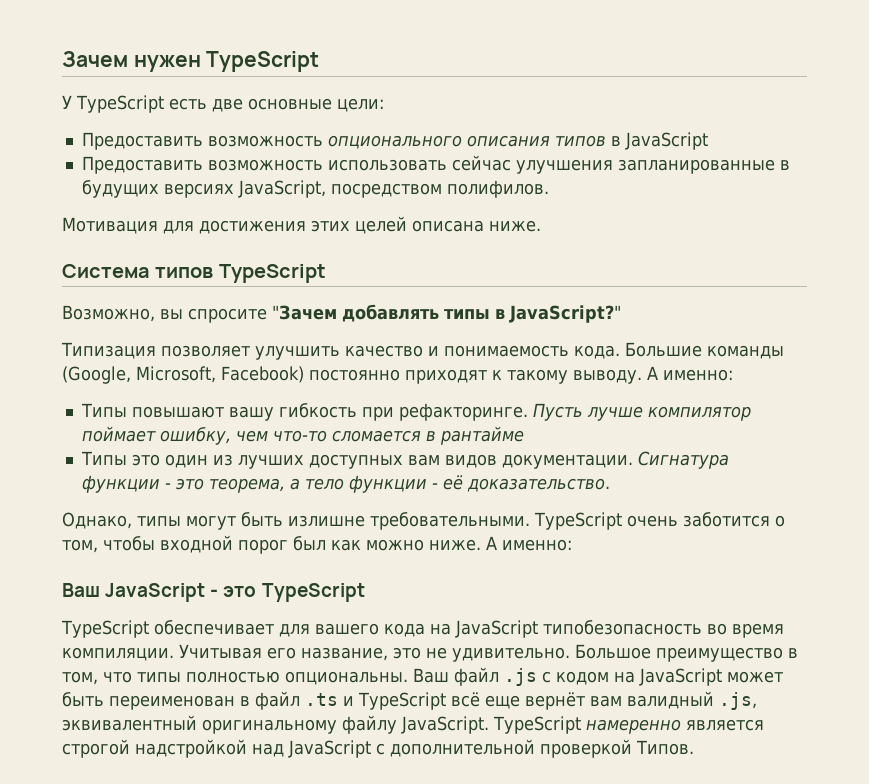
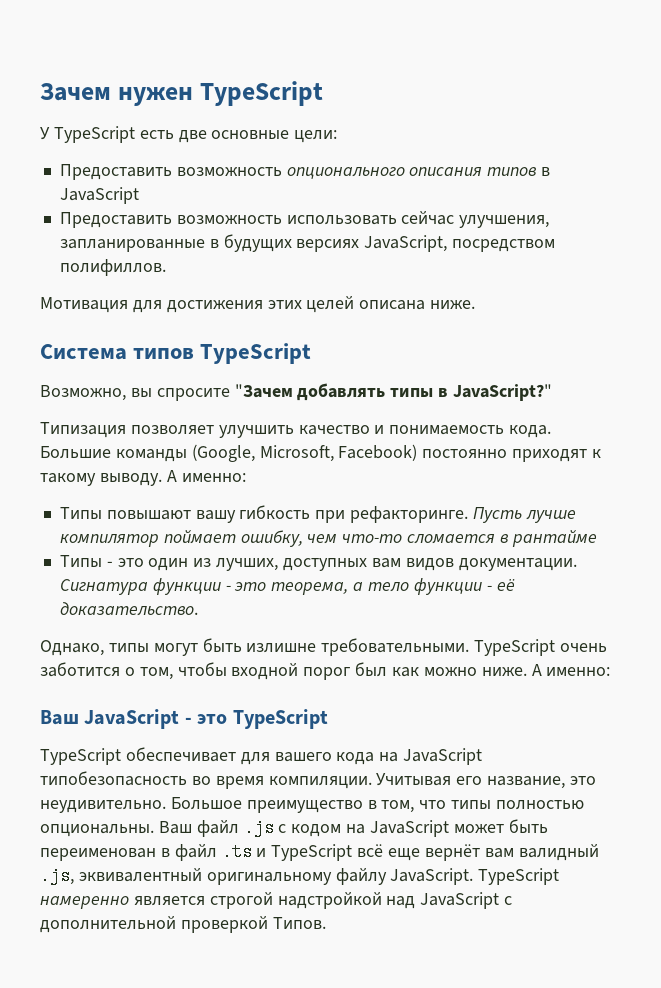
- Предоставить возможность использовать сейчас улучшения запланированные в будущих версиях JavaScript, посредством полифилов.
+ Предоставить возможность использовать сейчас улучшения, запланированные в будущих версиях JavaScript, посредством полифиллов.
- Типы это один из лучших доступных вам видов документации.
+ Типы - это один из лучших, доступных вам видов документации.
- Учитывая его название, это не удивительно.
+ Учитывая его название, это неудивительно.

